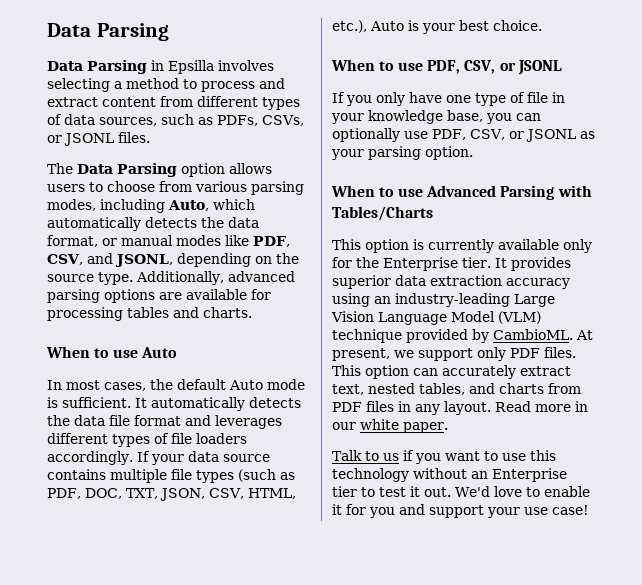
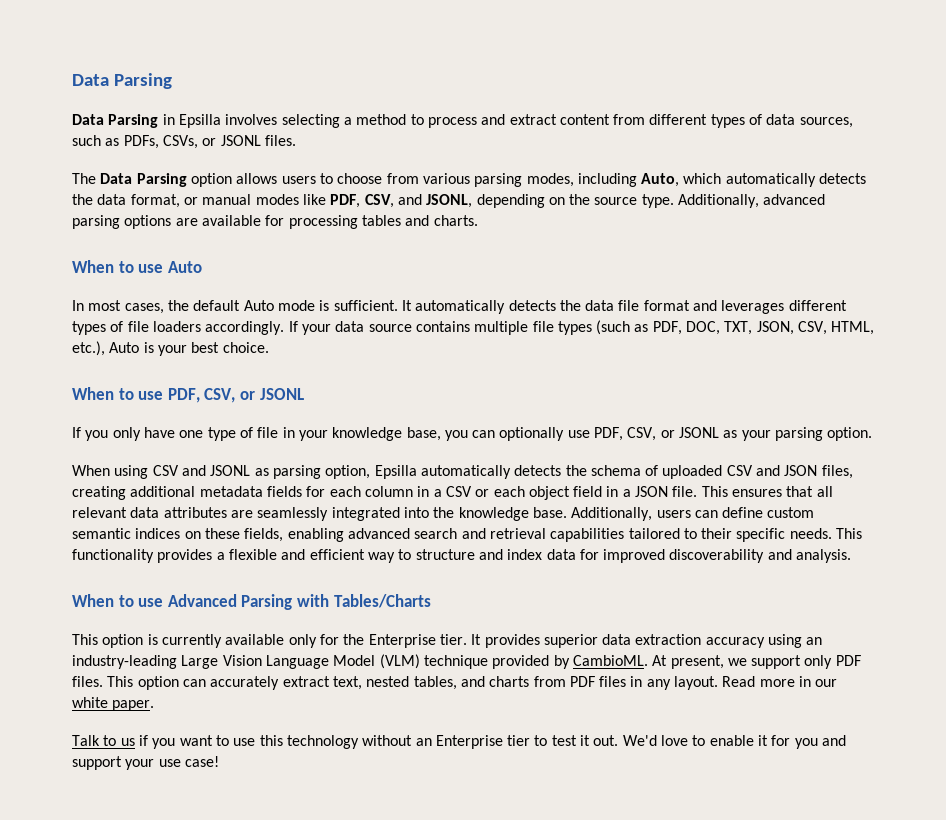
+ When using CSV and JSONL as parsing option, Epsilla automatically detects the schema of uploaded CSV and JSON files, creating additional metadata fields for each column in a CSV or each object field in a JSON file. This ensures that all relevant data attributes are seamlessly integrated into the knowledge base. Additionally, users can define custom semantic indices on these fields, enabling advanced search and retrieval capabilities tailored to their specific needs. This functionality provides a flexible and efficient way to structure and index data for improved discoverability and analysis.

